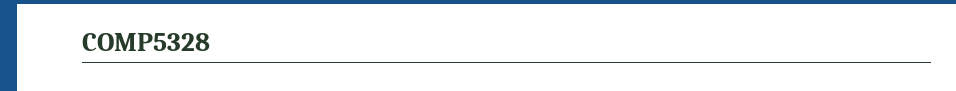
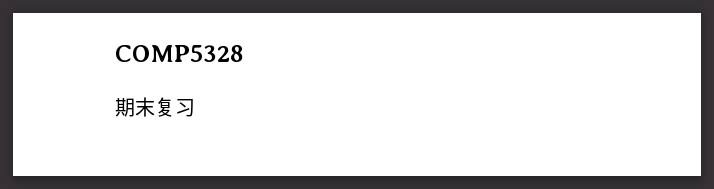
+ 期末复习

